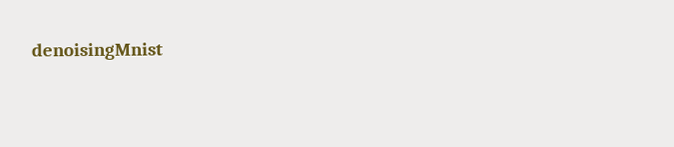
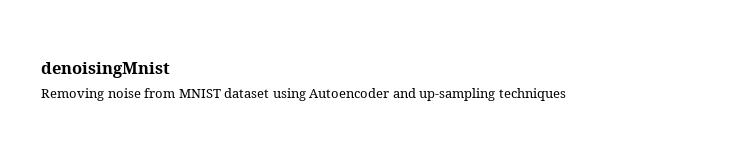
+ Removing noise from MNIST dataset using Autoencoder and up-sampling techniques

